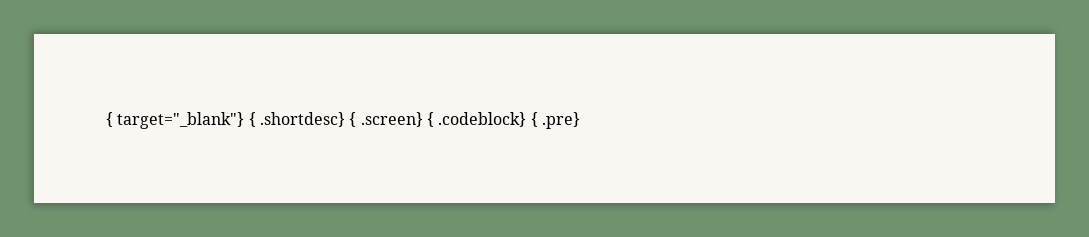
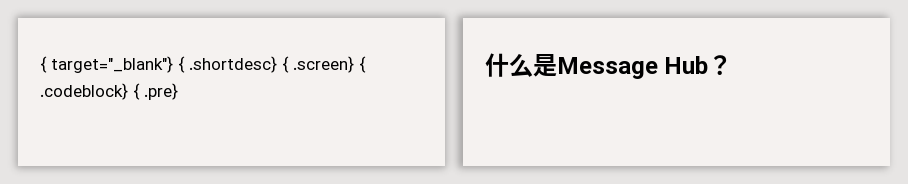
+ 什么是Message Hub？

